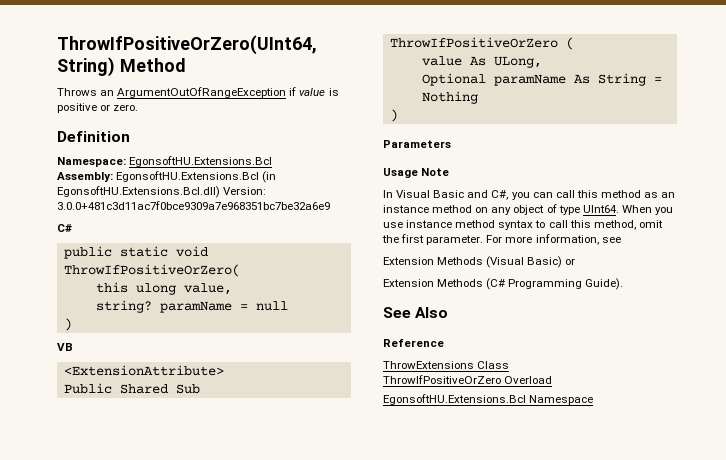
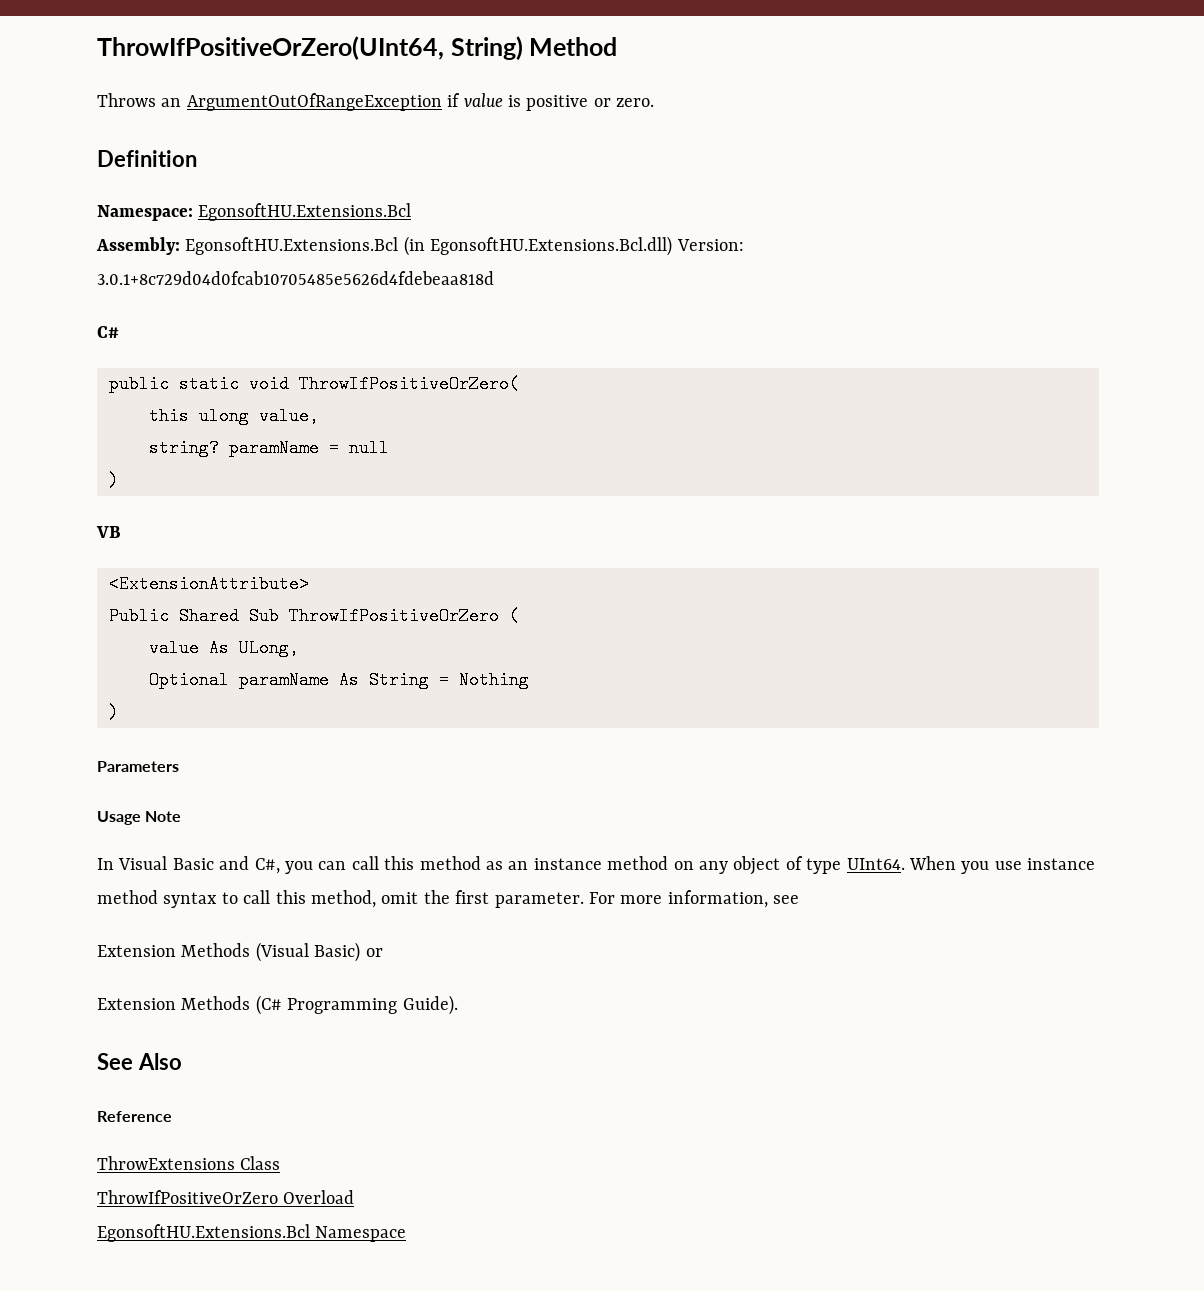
- Assembly: EgonsoftHU.Extensions.Bcl (in EgonsoftHU.Extensions.Bcl.dll) Version: 3.0.0+481c3d11ac7f0bce9309a7e968351bc7be32a6e9
+ Assembly: EgonsoftHU.Extensions.Bcl (in EgonsoftHU.Extensions.Bcl.dll) Version: 3.0.1+8c729d04d0fcab10705485e5626d4fdebeaa818d

